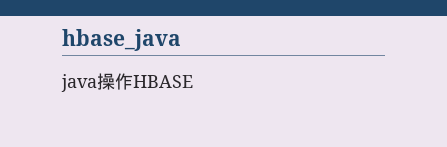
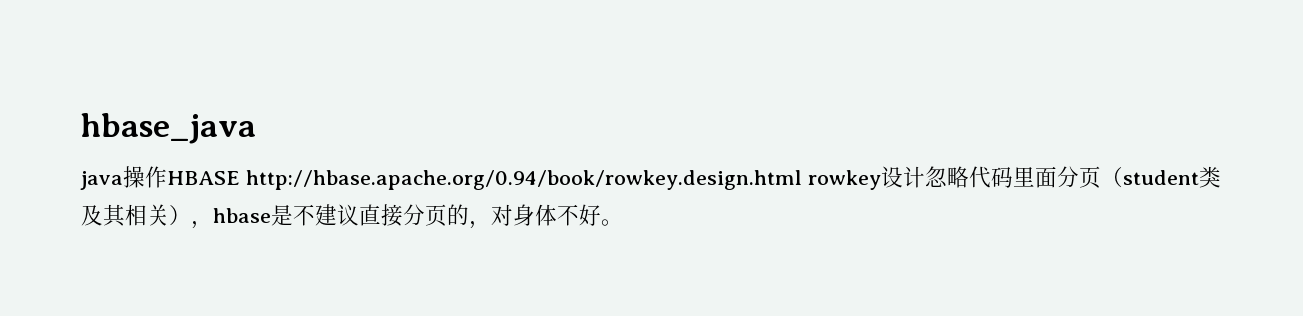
- java操作HBASE
+ java操作HBASE http://hbase.apache.org/0.94/book/rowkey.design.html rowkey设计忽略代码里面分页（student类及其相关），hbase是不建议直接分页的，对身体不好。

